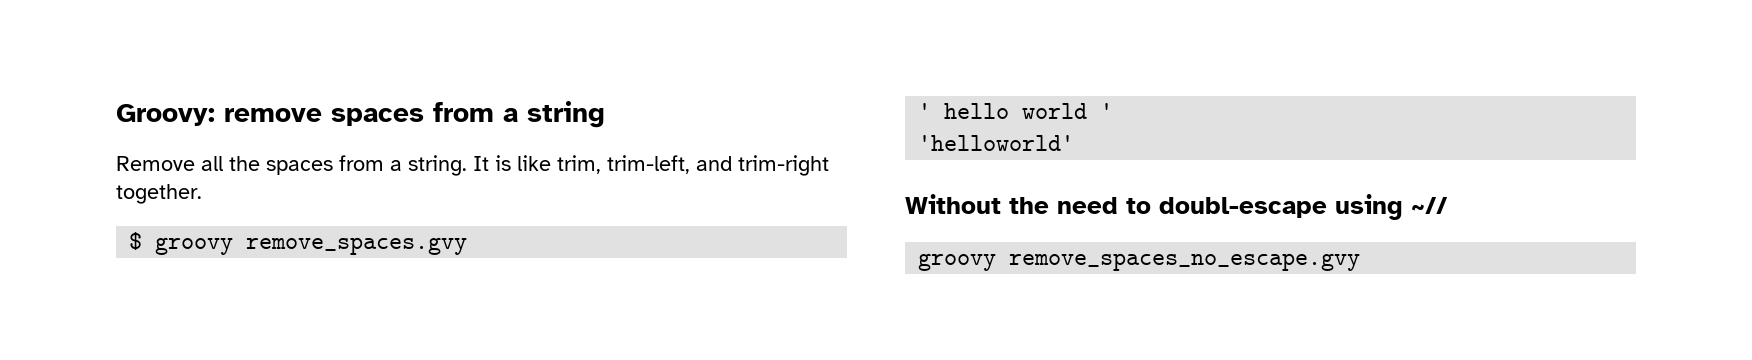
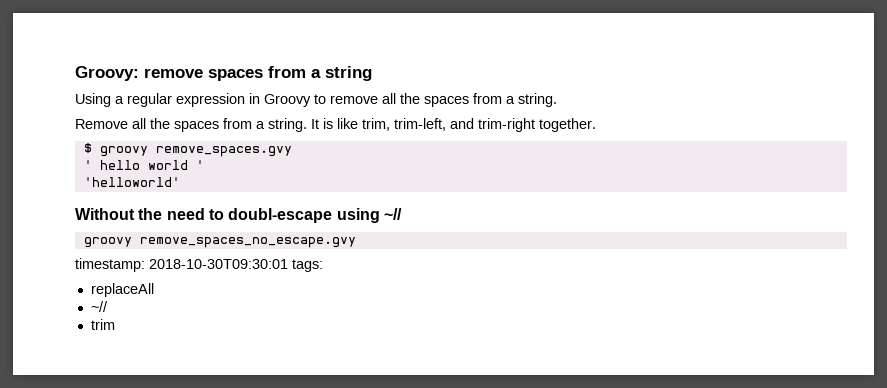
+ Using a regular expression in Groovy to remove all the spaces from a string.
+ timestamp: 2018-10-30T09:30:01 tags:
+ replaceAll
+ ~//
+ trim

